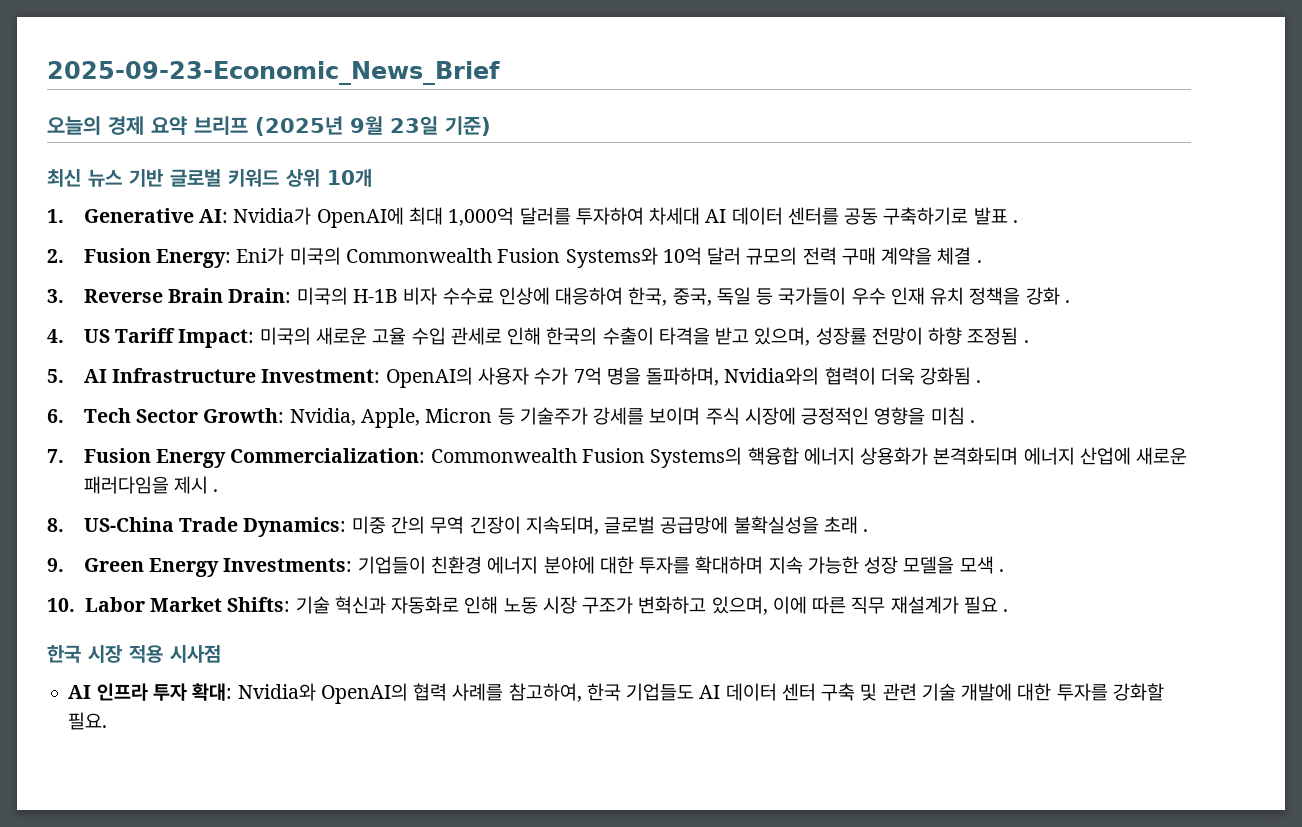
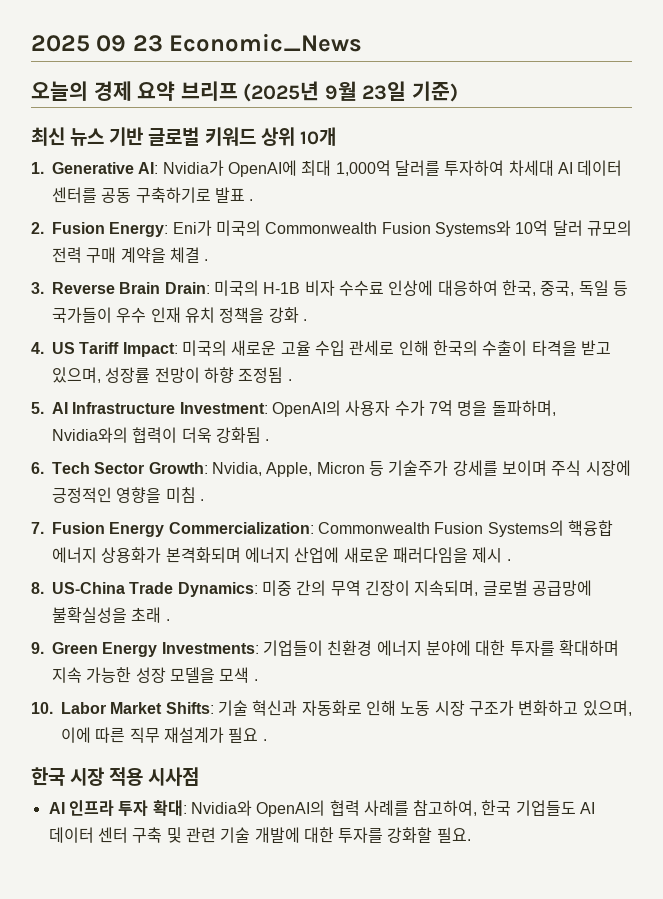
- 2025-09-23-Economic_News_Brief
+ 2025 09 23 Economic_News

